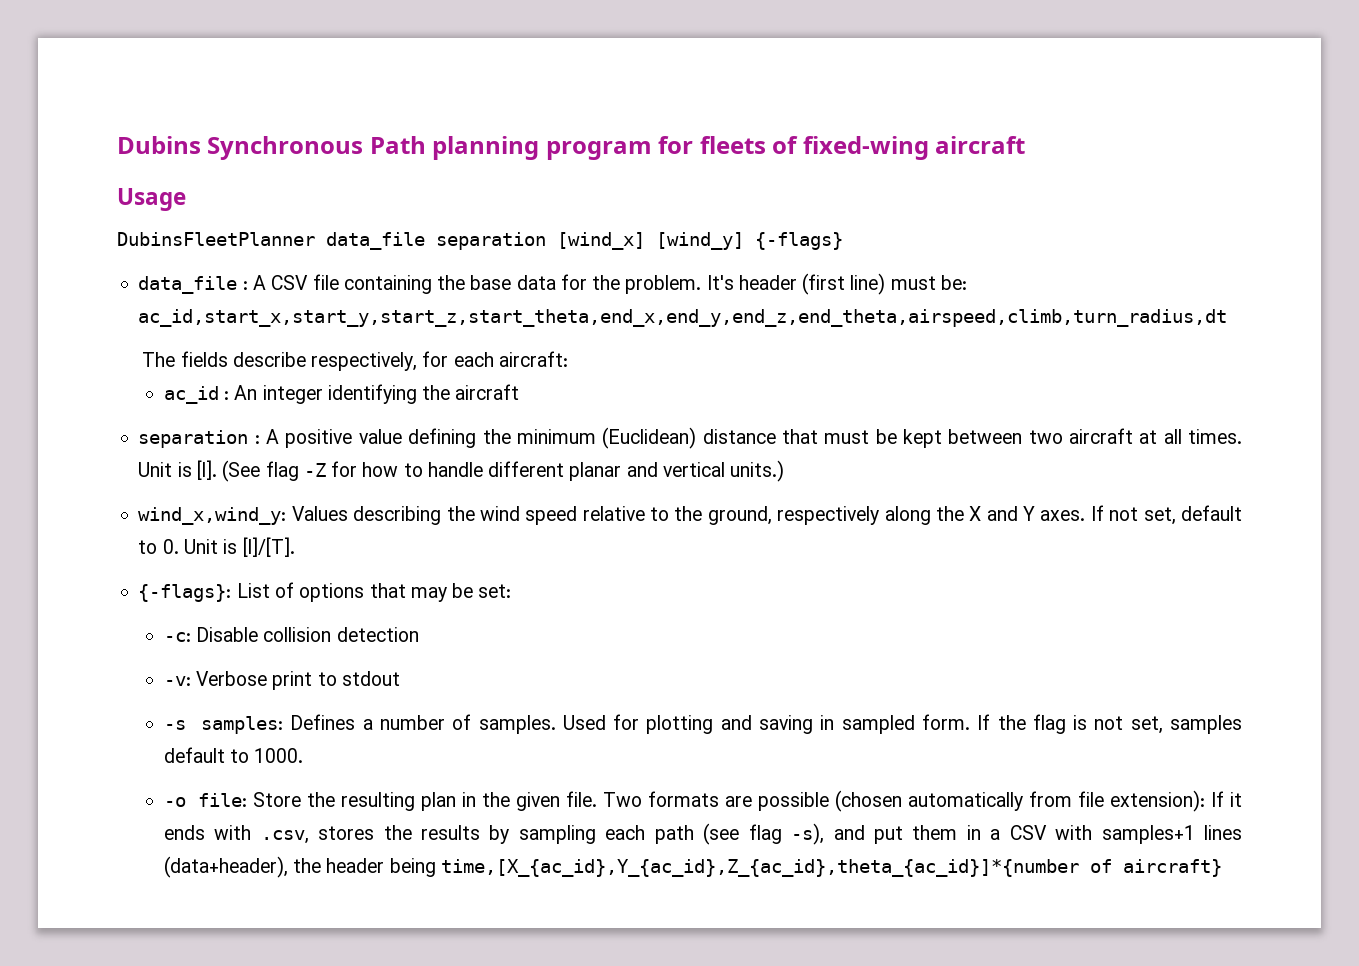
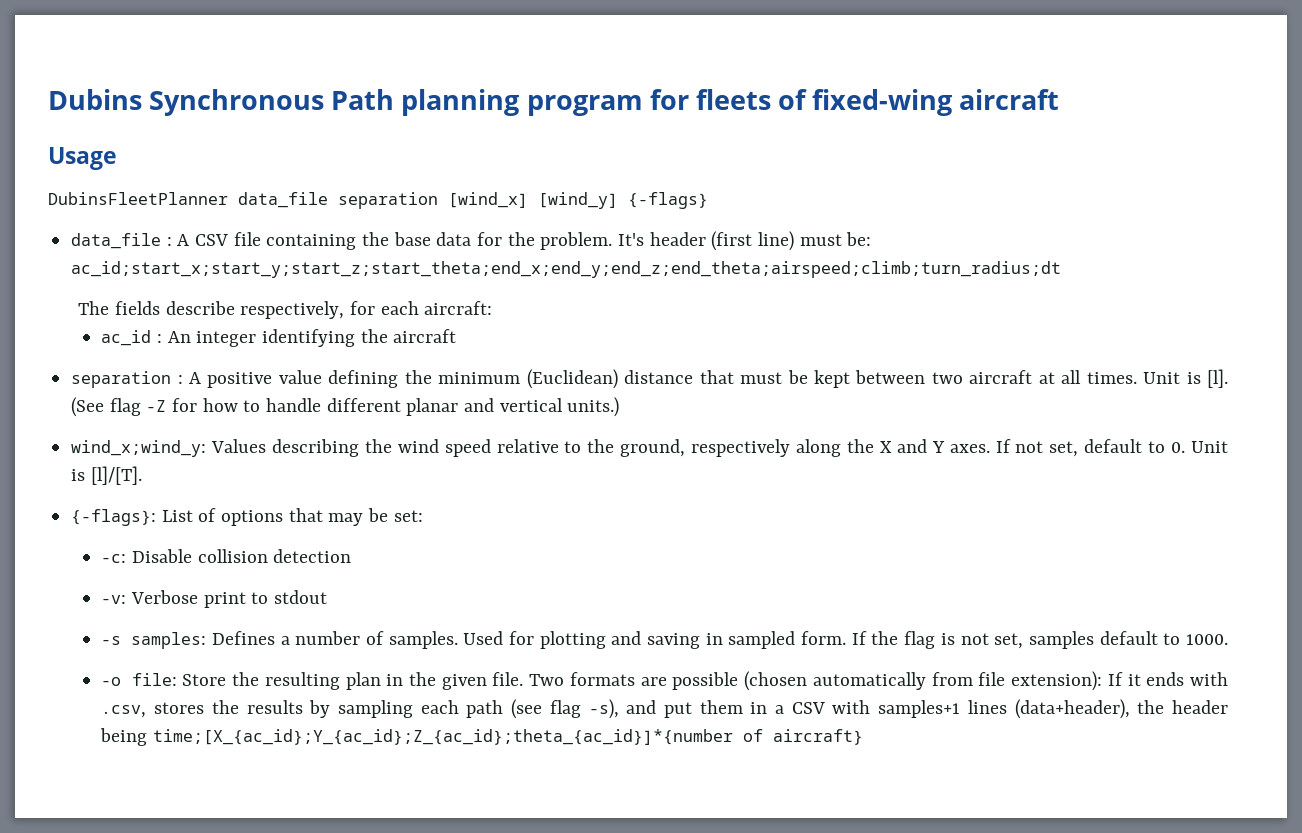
- It's header (first line) must be: ac_id,start_x,start_y,start_z,start_theta,end_x,end_y,end_z,end_theta,airspeed,climb,turn_radius,dt
+ It's header (first line) must be: ac_id;start_x;start_y;start_z;start_theta;end_x;end_y;end_z;end_theta;airspeed;climb;turn_radius;dt
- wind_x,wind_y: Values describing the wind speed relative to the ground, respectively along the X and Y axes.
+ wind_x;wind_y: Values describing the wind speed relative to the ground, respectively along the X and Y axes.
- Two formats are possible (chosen automatically from file extension): If it ends with .csv, stores the results by sampling each path (see flag -s), and put them in a CSV with samples+1 lines (data+header), the header being time,[X_{ac_id},Y_{ac_id},Z_{ac_id},theta_{ac_id}]*{number of aircraft}
+ Two formats are possible (chosen automatically from file extension): If it ends with .csv, stores the results by sampling each path (see flag -s), and put them in a CSV with samples+1 lines (data+header), the header being time;[X_{ac_id};Y_{ac_id};Z_{ac_id};theta_{ac_id}]*{number of aircraft}

